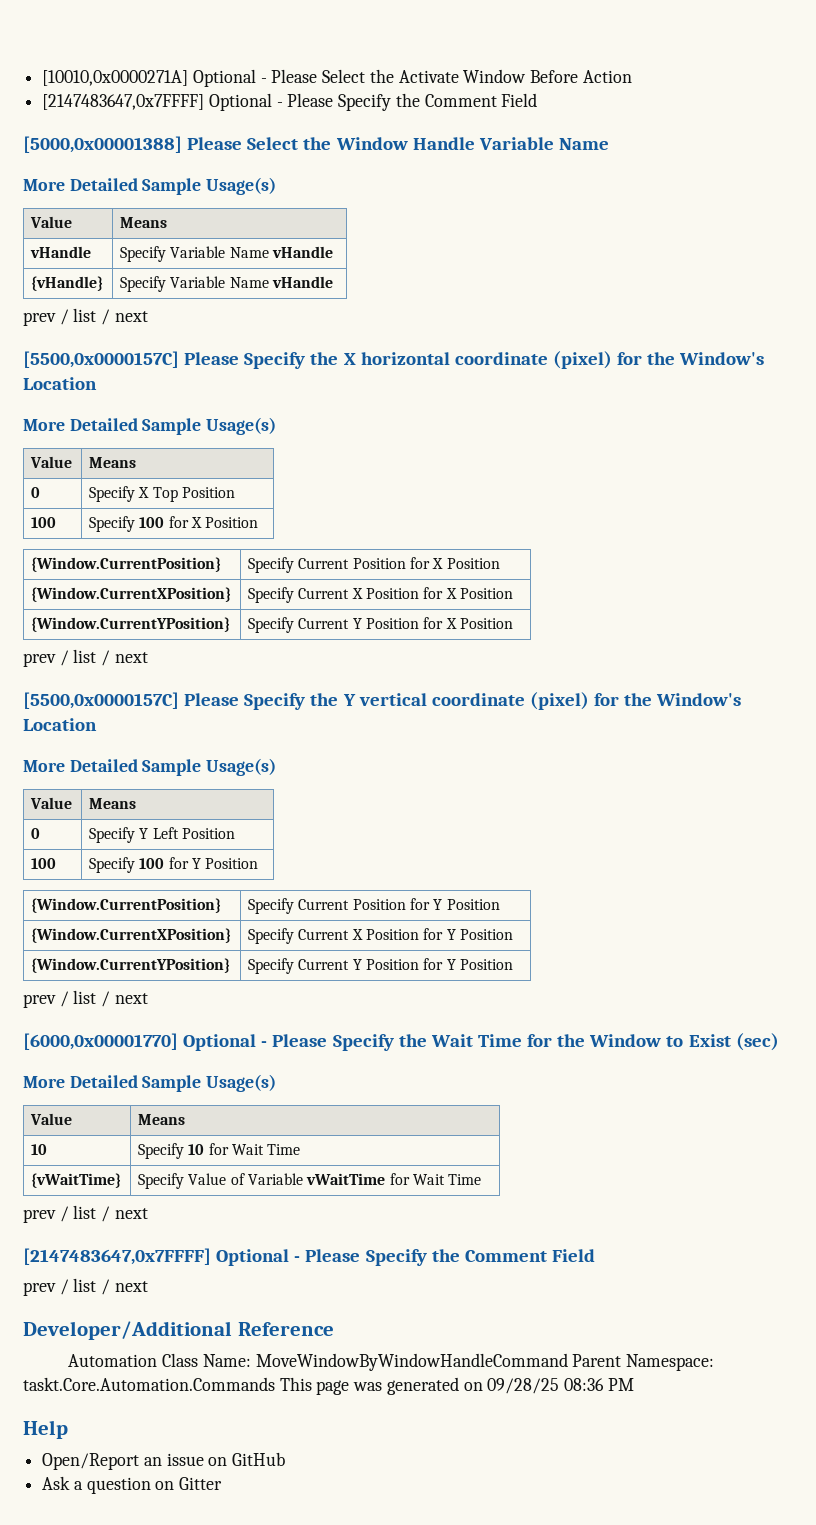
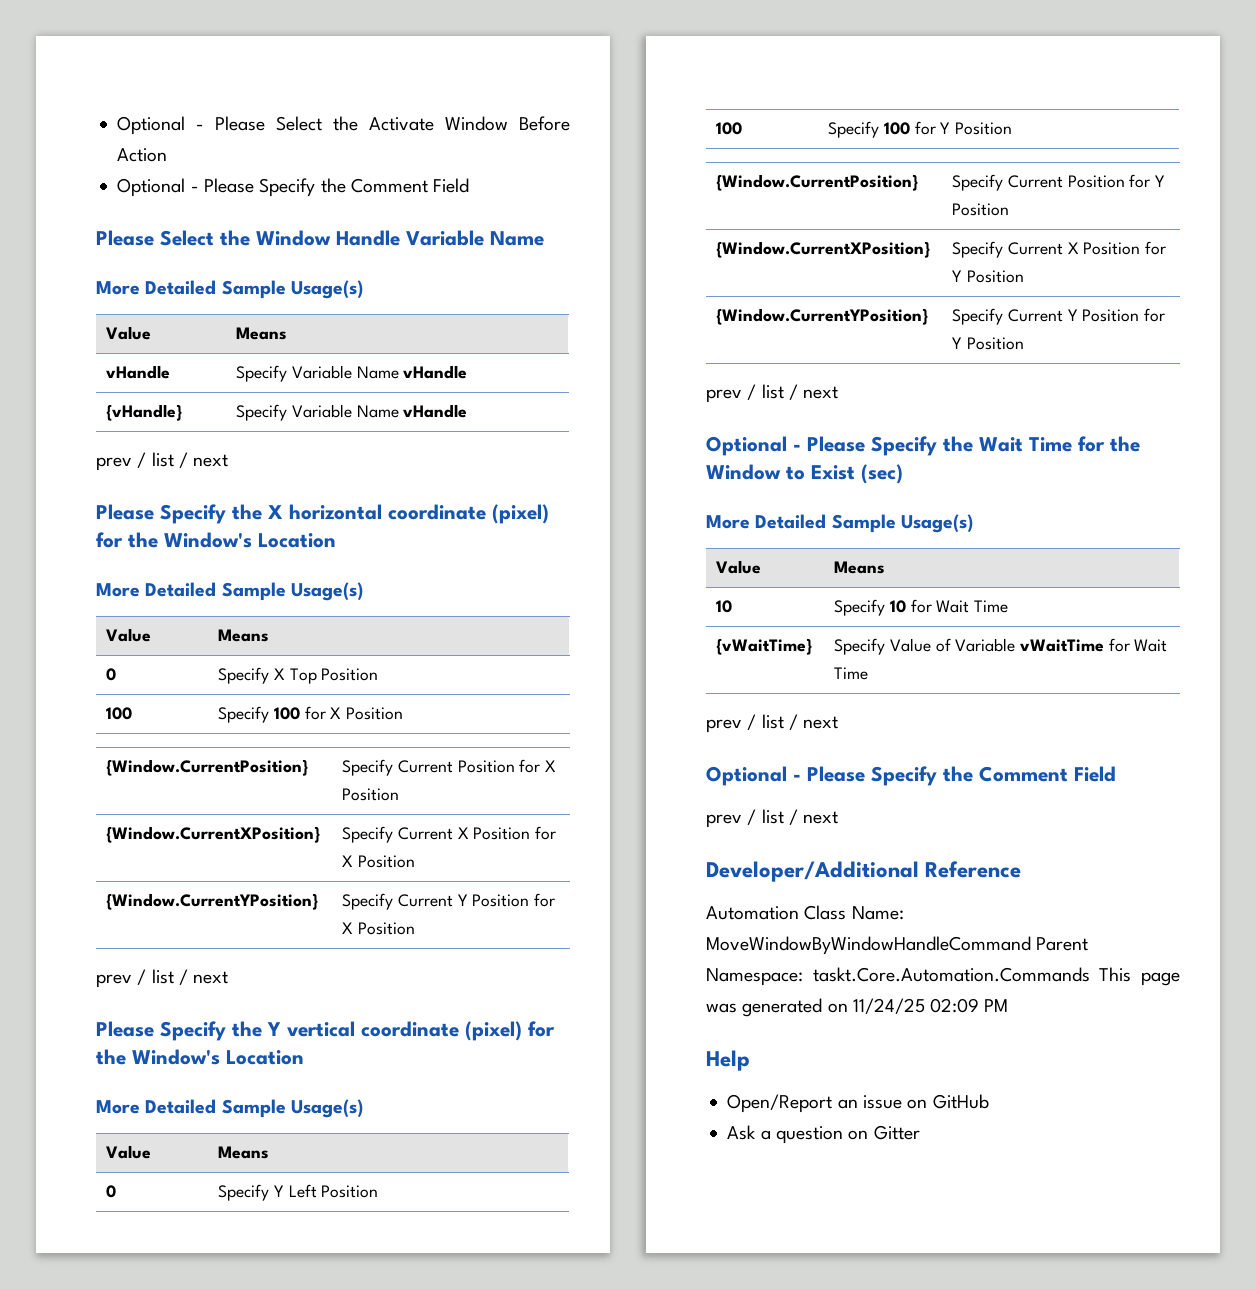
- [10010,0x0000271A] Optional - Please Select the Activate Window Before Action
- [2147483647,0x7FFFF] Optional - Please Specify the Comment Field
- [5000,0x00001388] Please Select the Window Handle Variable Name
+ Optional - Please Select the Activate Window Before Action
+ Optional - Please Specify the Comment Field
+ Please Select the Window Handle Variable Name
- [5500,0x0000157C] Please Specify the X horizontal coordinate (pixel) for the Window's Location
+ Please Specify the X horizontal coordinate (pixel) for the Window's Location
- [5500,0x0000157C] Please Specify the Y vertical coordinate (pixel) for the Window's Location
+ Please Specify the Y vertical coordinate (pixel) for the Window's Location
- [6000,0x00001770] Optional - Please Specify the Wait Time for the Window to Exist (sec)
+ Optional - Please Specify the Wait Time for the Window to Exist (sec)
  {vWaitTime} | Specify Value of Variable vWaitTime for Wait Time
  prev / list / next
- [2147483647,0x7FFFF] Optional - Please Specify the Comment Field
+ Optional - Please Specify the Comment Field
- Automation Class Name: MoveWindowByWindowHandleCommand Parent Namespace: taskt.Core.Automation.Commands This page was generated on 09/28/25 08:36 PM
+ Automation Class Name: MoveWindowByWindowHandleCommand Parent Namespace: taskt.Core.Automation.Commands This page was generated on 11/24/25 02:09 PM

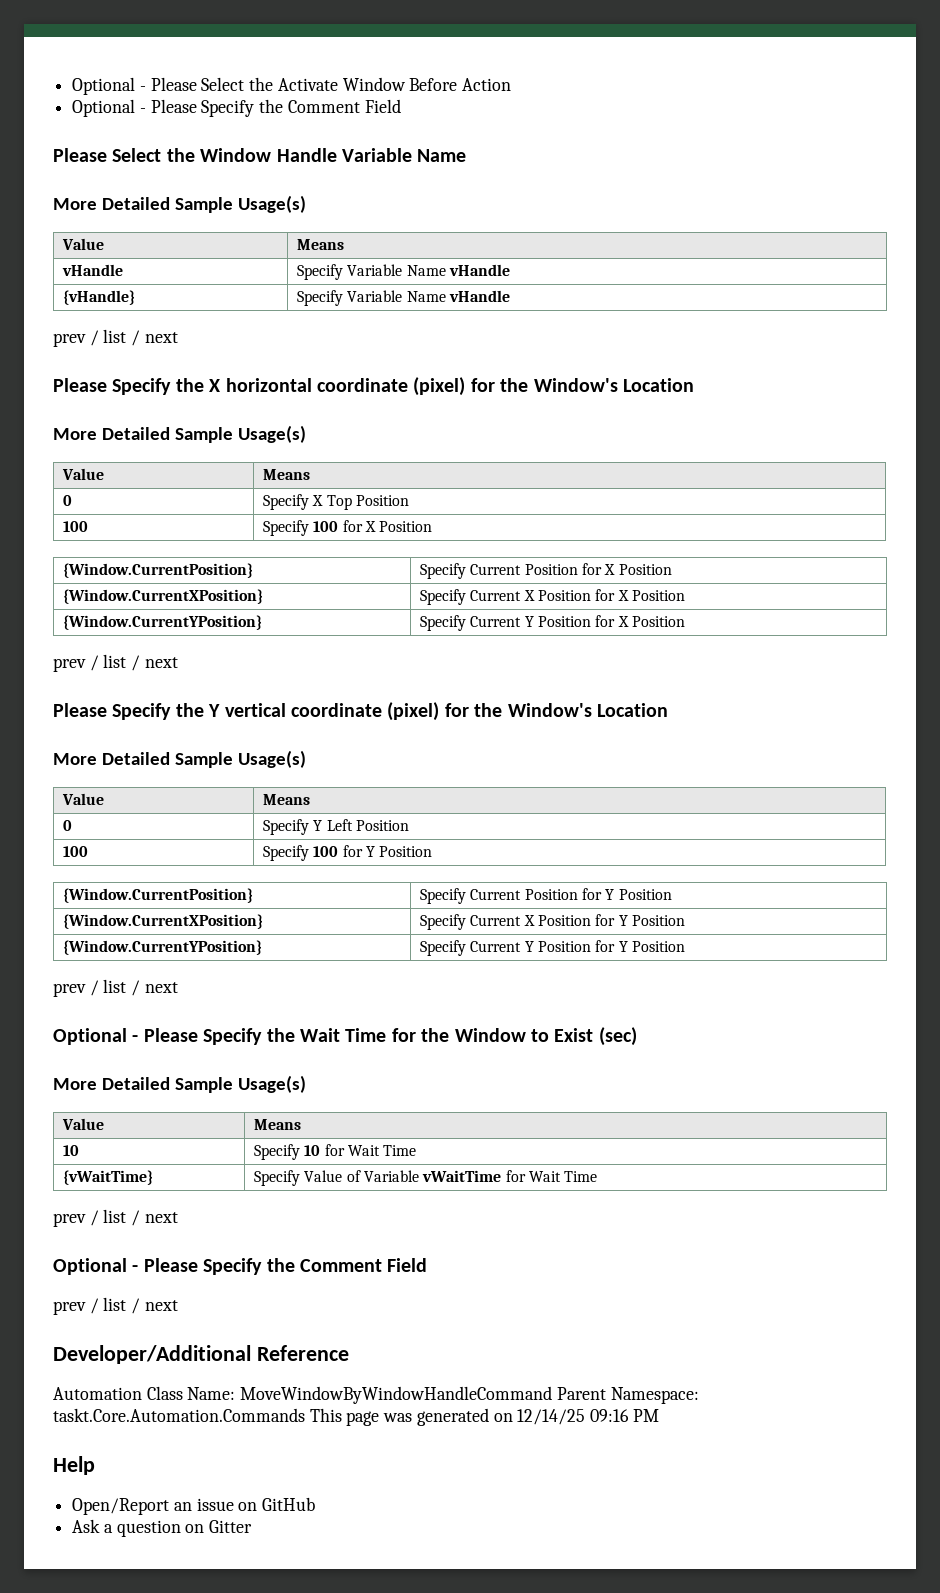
- Automation Class Name: MoveWindowByWindowHandleCommand Parent Namespace: taskt.Core.Automation.Commands This page was generated on 11/24/25 02:09 PM
+ Automation Class Name: MoveWindowByWindowHandleCommand Parent Namespace: taskt.Core.Automation.Commands This page was generated on 12/14/25 09:16 PM

